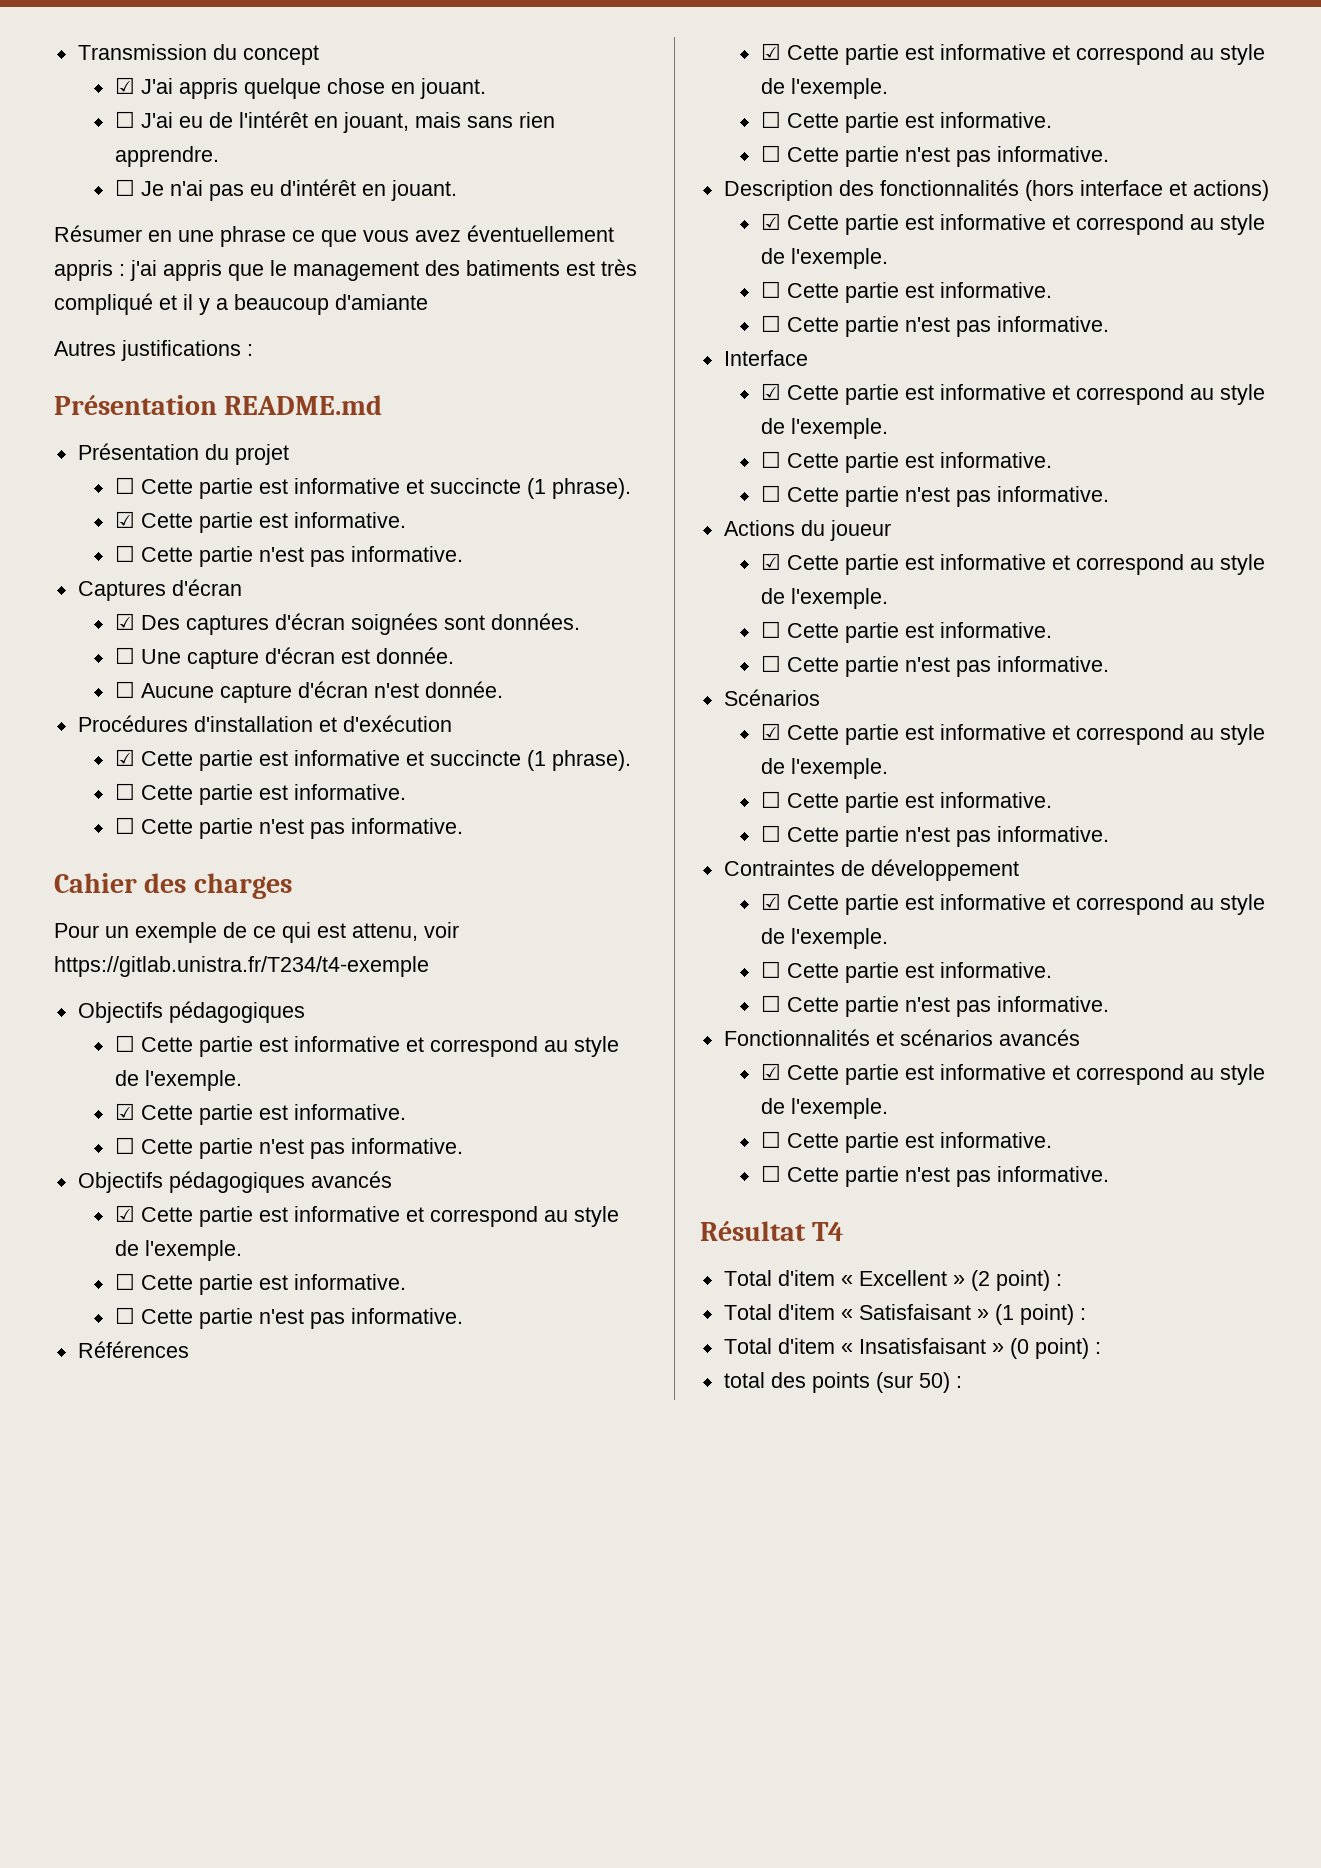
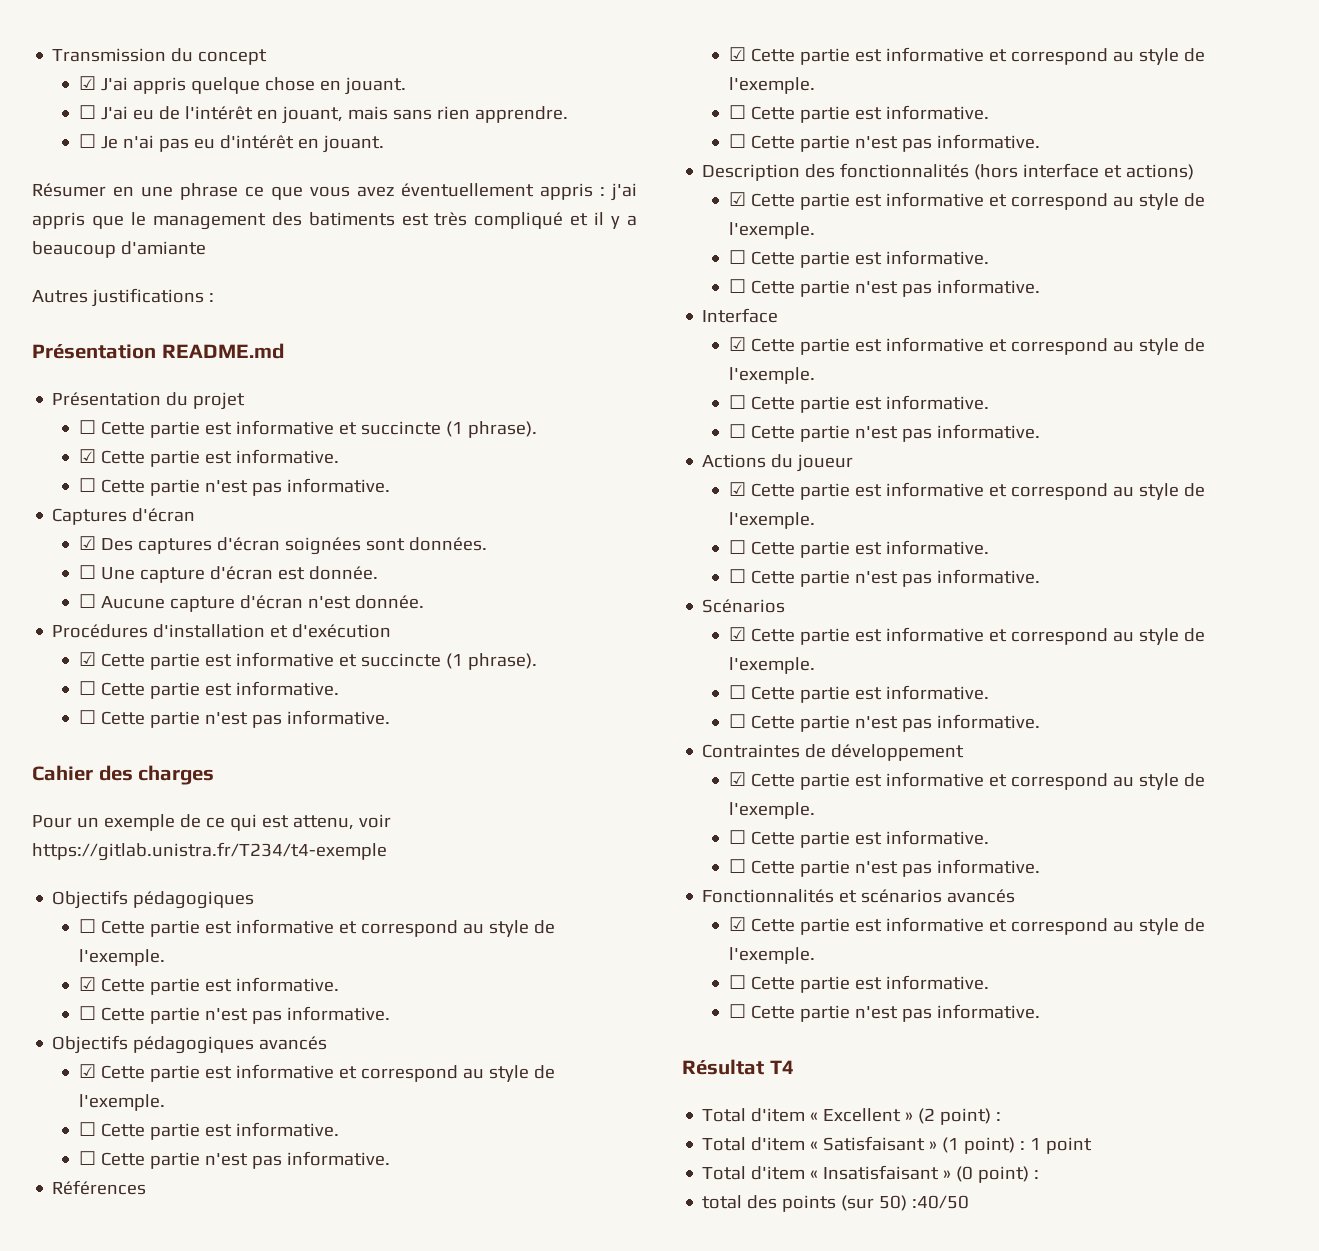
- Total d'item « Satisfaisant » (1 point) :
+ Total d'item « Satisfaisant » (1 point) : 1 point
- total des points (sur 50) :
+ total des points (sur 50) :40/50

